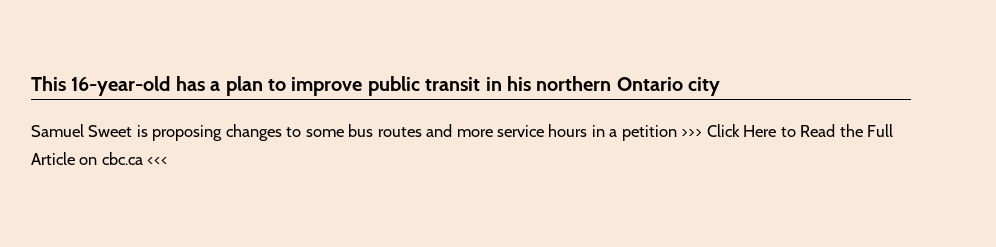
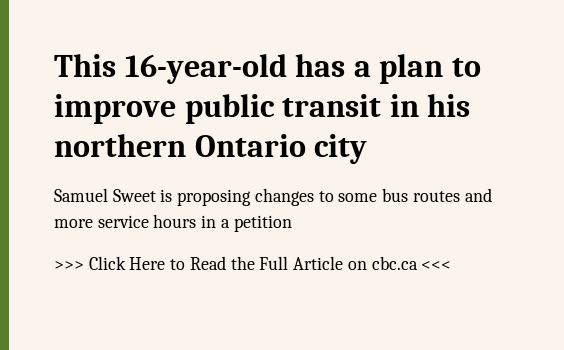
- Samuel Sweet is proposing changes to some bus routes and more service hours in a petition >>> Click Here to Read the Full Article on cbc.ca <<<
+ Samuel Sweet is proposing changes to some bus routes and more service hours in a petition
+ >>> Click Here to Read the Full Article on cbc.ca <<<

